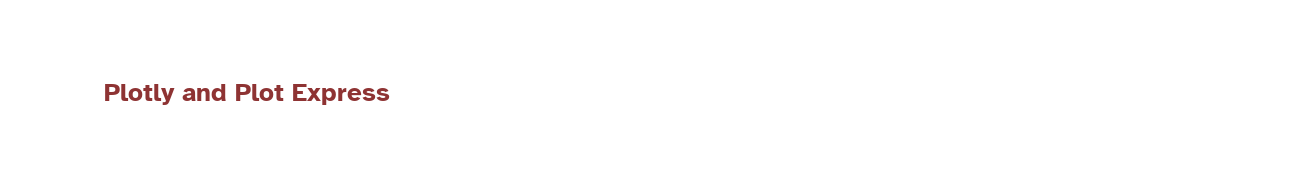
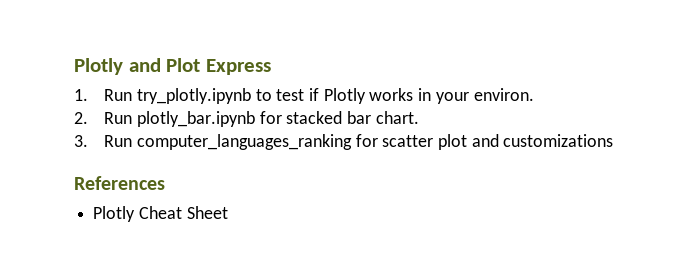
+ 1. Run try_plotly.ipynb to test if Plotly works in your environ.
+ 2. Run plotly_bar.ipynb for stacked bar chart.
+ 3. Run computer_languages_ranking for scatter plot and customizations
+ References
+ Plotly Cheat Sheet

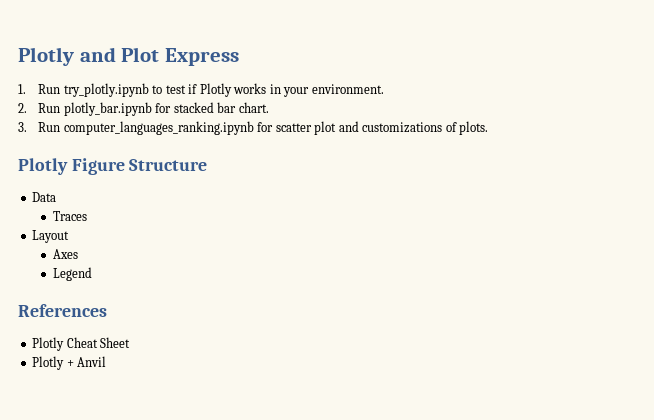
- 1. Run try_plotly.ipynb to test if Plotly works in your environ.
+ 1. Run try_plotly.ipynb to test if Plotly works in your environment.
- 3. Run computer_languages_ranking for scatter plot and customizations
+ 3. Run computer_languages_ranking.ipynb for scatter plot and customizations of plots.
+ Plotly Figure Structure
+ Data
+ Traces
+ Layout
+ Axes
+ Legend
+ Plotly + Anvil

